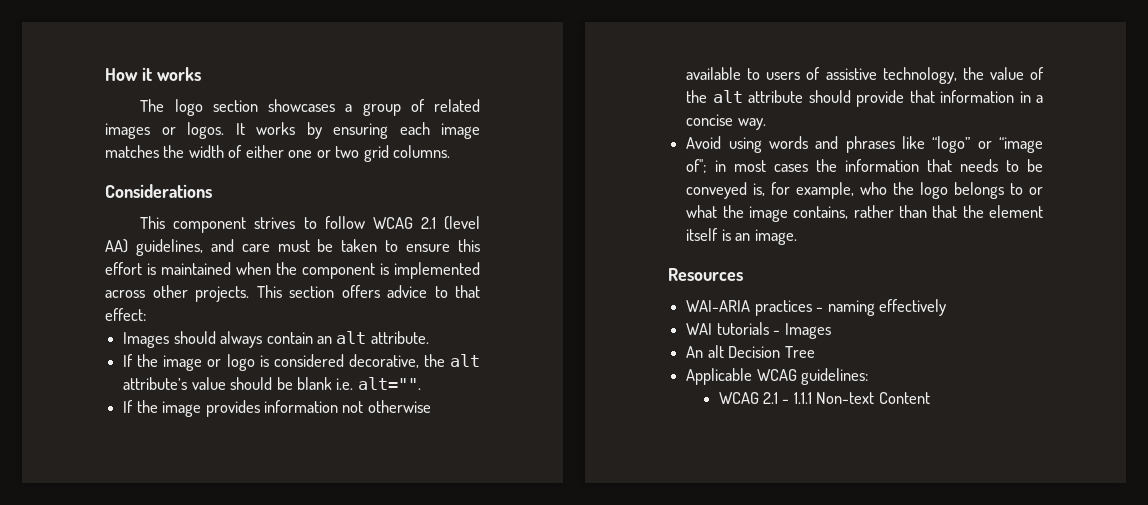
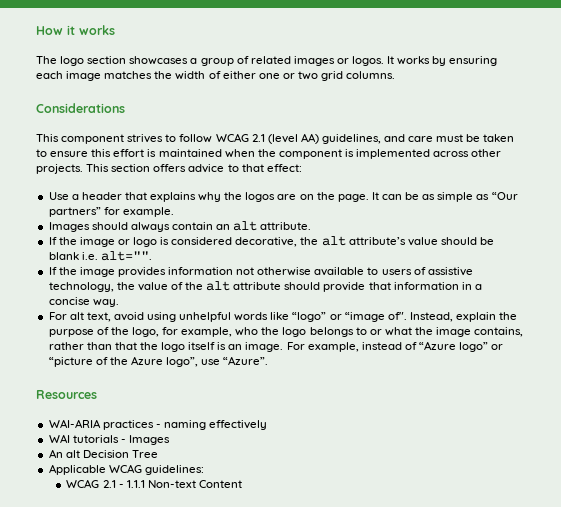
+ Use a header that explains why the logos are on the page. It can be as simple as “Our partners” for example.
- Avoid using words and phrases like “logo” or “image of''; in most cases the information that needs to be conveyed is, for example, who the logo belongs to or what the image contains, rather than that the element itself is an image.
+ For alt text, avoid using unhelpful words like “logo” or “image of". Instead, explain the purpose of the logo, for example, who the logo belongs to or what the image contains, rather than that the logo itself is an image. For example, instead of “Azure logo” or “picture of the Azure logo”, use “Azure”.

